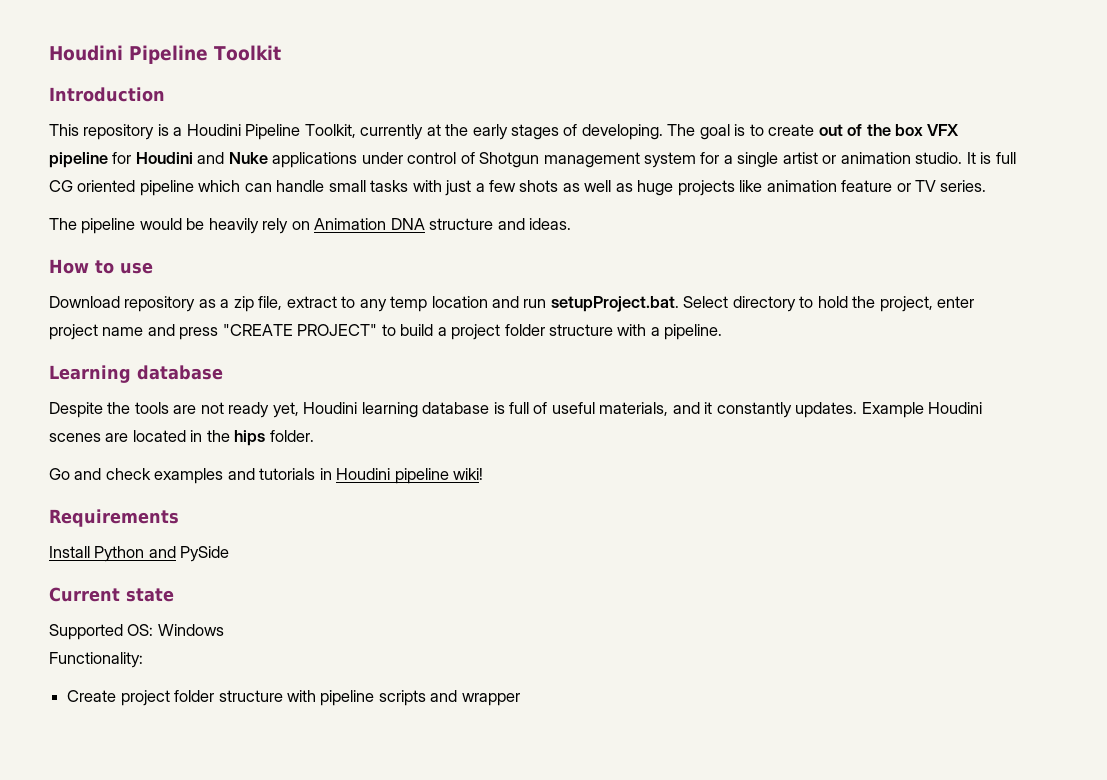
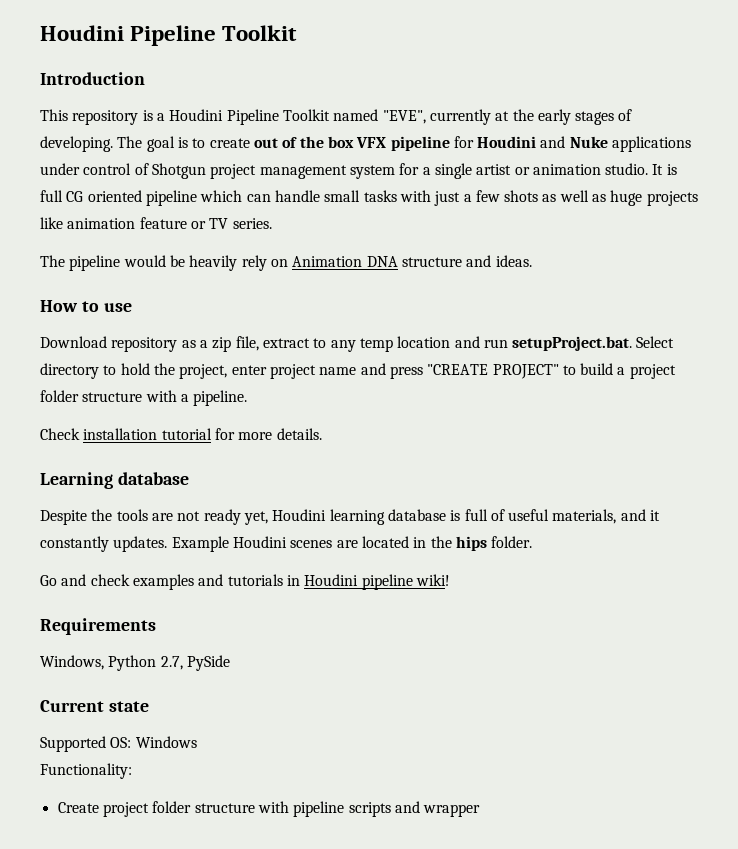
- This repository is a Houdini Pipeline Toolkit, currently at the early stages of developing.
+ This repository is a Houdini Pipeline Toolkit named "EVE", currently at the early stages of developing.
- The goal is to create out of the box VFX pipeline for Houdini and Nuke applications under control of Shotgun management system for a single artist or animation studio.
+ The goal is to create out of the box VFX pipeline for Houdini and Nuke applications under control of Shotgun project management system for a single artist or animation studio.
+ Check installation tutorial for more details.
- Install Python and PySide
+ Windows, Python 2.7, PySide

